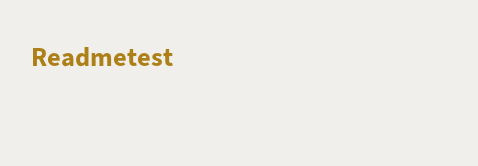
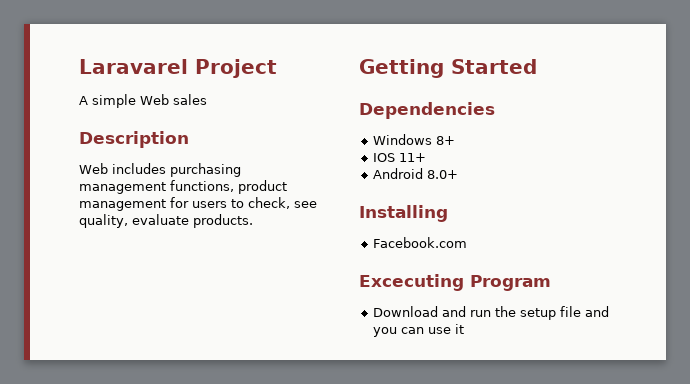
- Readmetest
+ Laravarel Project
+ A simple Web sales
+ Description
+ Web includes purchasing management functions, product management for users to check, see quality, evaluate products.
+ Getting Started
+ Dependencies
+ Windows 8+
+ IOS 11+
+ Android 8.0+
+ Installing
+ Facebook.com
+ Excecuting Program
+ Download and run the setup file and you can use it

